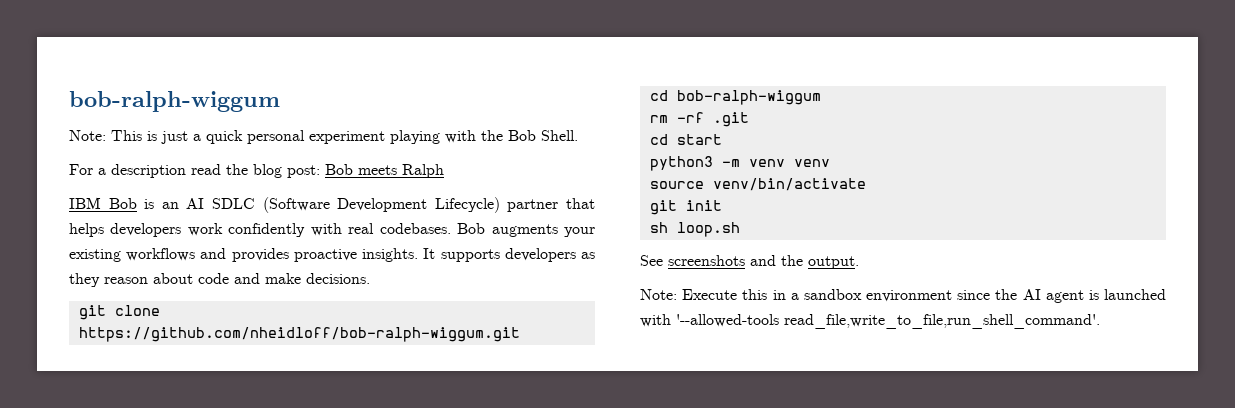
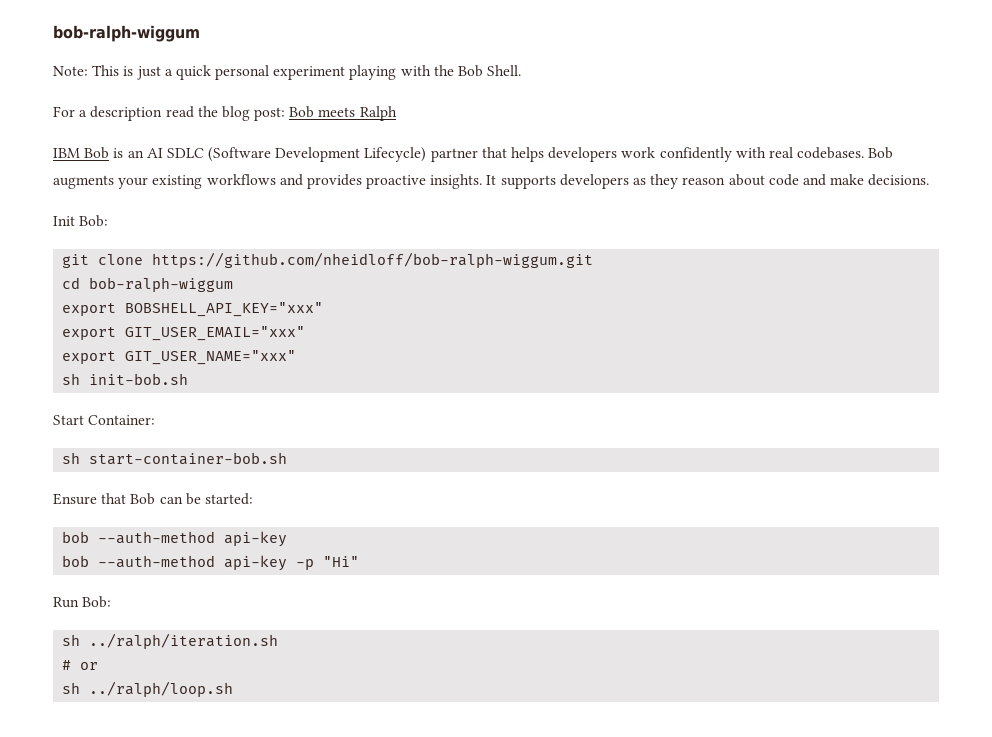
+ Init Bob:
- rm -rf .git
- cd start
- python3 -m venv venv
- source venv/bin/activate
- git init
- sh loop.sh
- See screenshots and the output.
- Note: Execute this in a sandbox environment since the AI agent is launched with '--allowed-tools read_file,write_to_file,run_shell_command'.
+ export BOBSHELL_API_KEY="xxx"
+ export GIT_USER_EMAIL="xxx"
+ export GIT_USER_NAME="xxx"
+ sh init-bob.sh
+ Start Container:
+ sh start-container-bob.sh
+ Ensure that Bob can be started:
+ bob --auth-method api-key
+ bob --auth-method api-key -p "Hi"
+ Run Bob:
+ sh ../ralph/iteration.sh
+ # or
+ sh ../ralph/loop.sh

